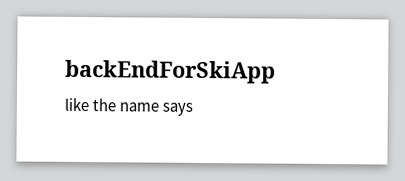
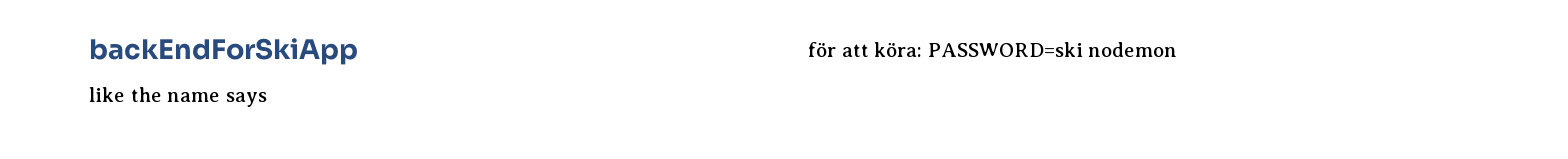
+ för att köra: PASSWORD=ski nodemon

